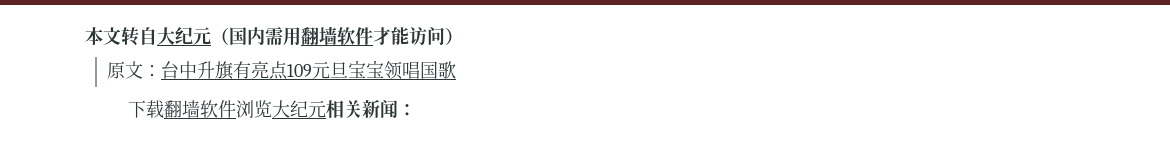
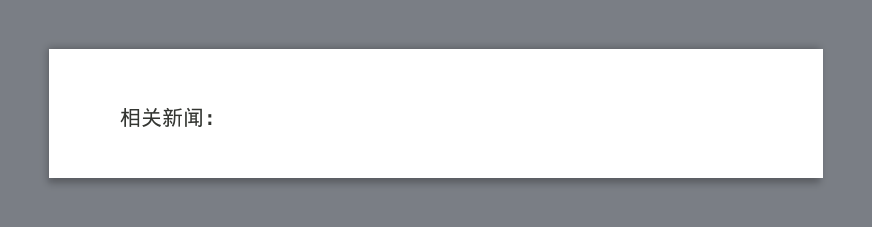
- 本文转自大纪元（国内需用翻墙软件才能访问）
- 原文：台中升旗有亮点109元旦宝宝领唱国歌
- 下载翻墙软件浏览大纪元相关新闻：
+ 相关新闻：

